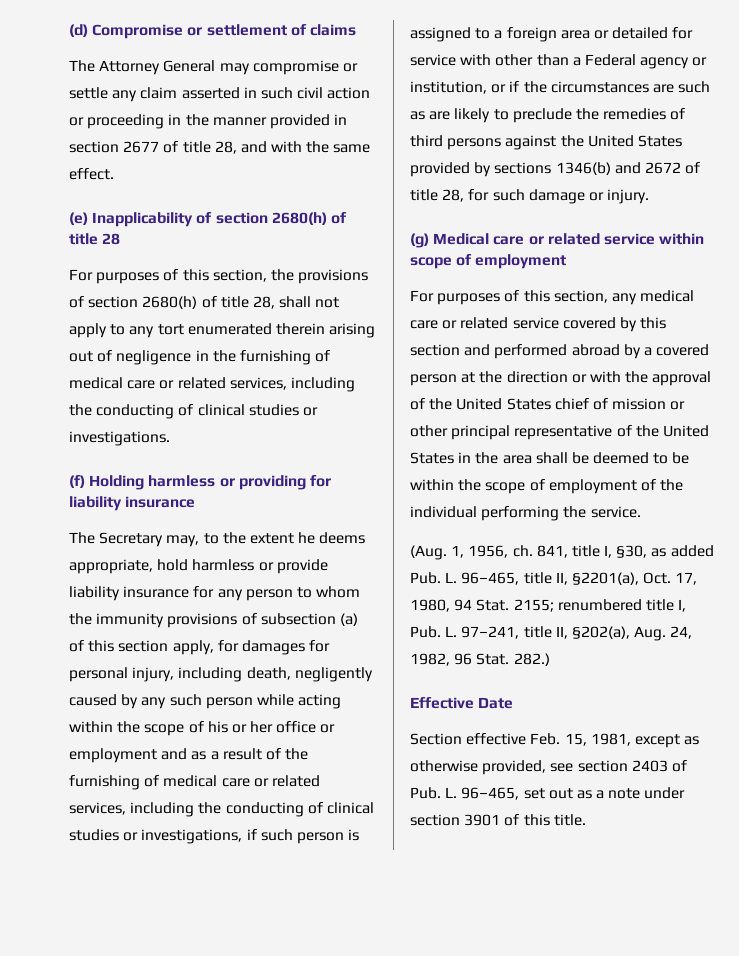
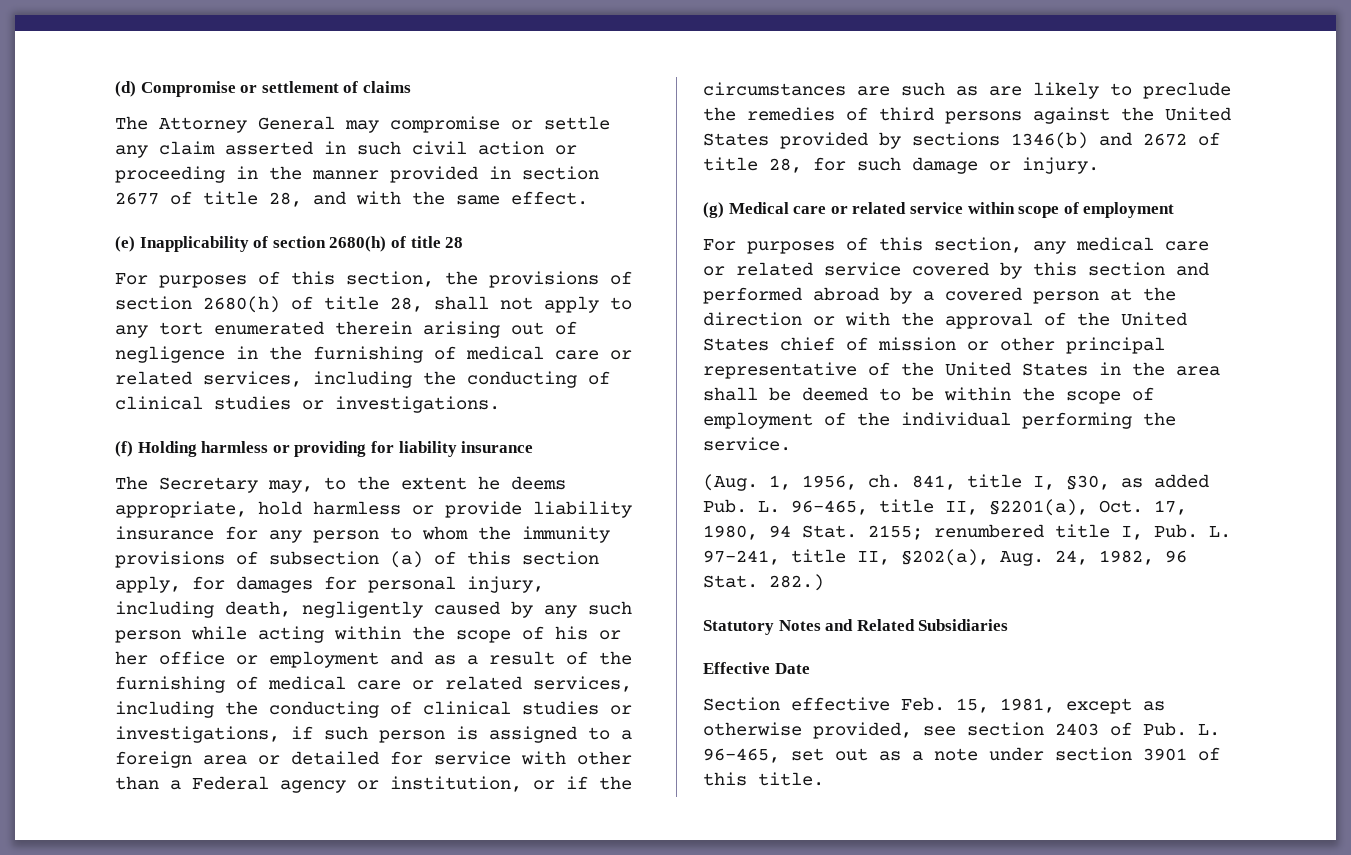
+ Statutory Notes and Related Subsidiaries

